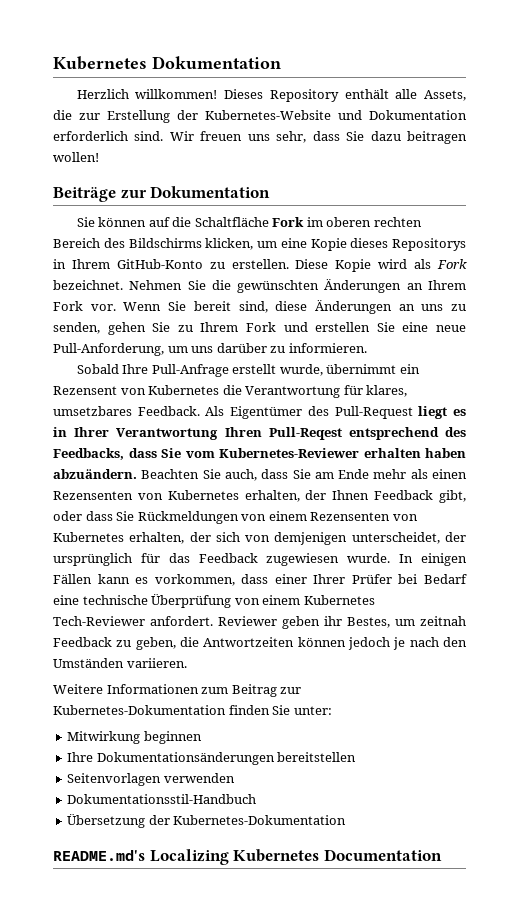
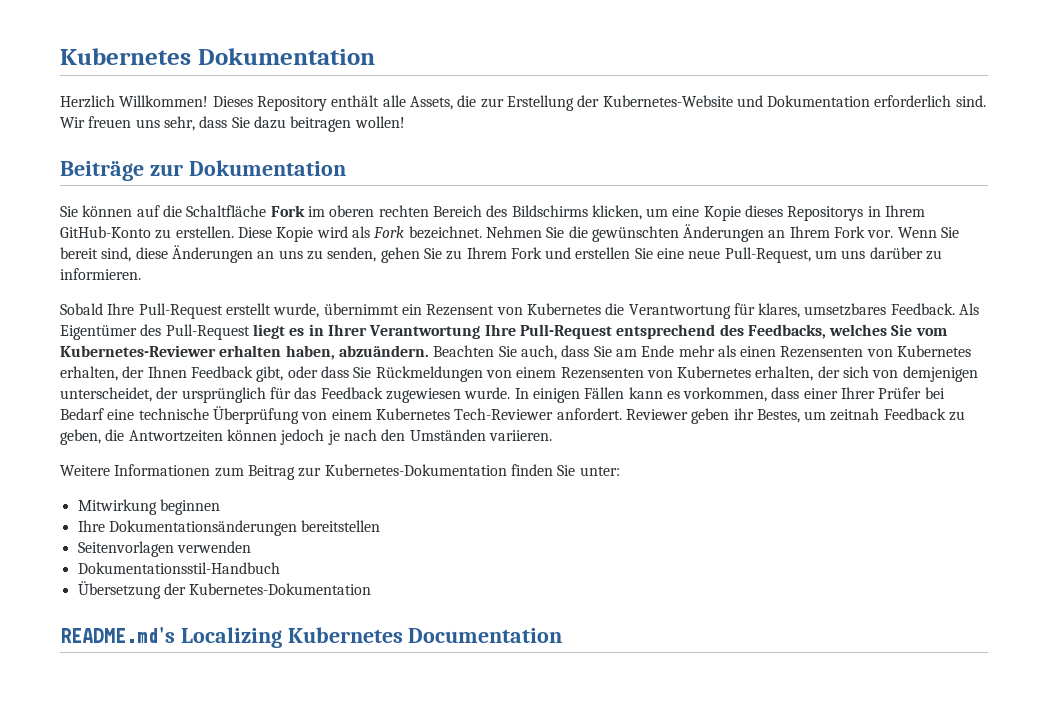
- Herzlich willkommen!
+ Herzlich Willkommen!
- Wenn Sie bereit sind, diese Änderungen an uns zu senden, gehen Sie zu Ihrem Fork und erstellen Sie eine neue Pull-Anforderung, um uns darüber zu informieren.
+ Wenn Sie bereit sind, diese Änderungen an uns zu senden, gehen Sie zu Ihrem Fork und erstellen Sie eine neue Pull-Request, um uns darüber zu informieren.
- Sobald Ihre Pull-Anfrage erstellt wurde, übernimmt ein Rezensent von Kubernetes die Verantwortung für klares, umsetzbares Feedback.
+ Sobald Ihre Pull-Request erstellt wurde, übernimmt ein Rezensent von Kubernetes die Verantwortung für klares, umsetzbares Feedback.
- Als Eigentümer des Pull-Request liegt es in Ihrer Verantwortung Ihren Pull-Reqest entsprechend des Feedbacks, dass Sie vom Kubernetes-Reviewer erhalten haben abzuändern.
+ Als Eigentümer des Pull-Request liegt es in Ihrer Verantwortung Ihre Pull-Request entsprechend des Feedbacks, welches Sie vom Kubernetes-Reviewer erhalten haben, abzuändern.

